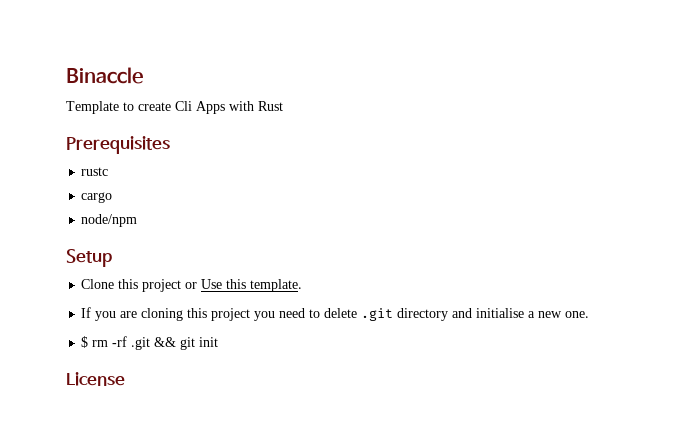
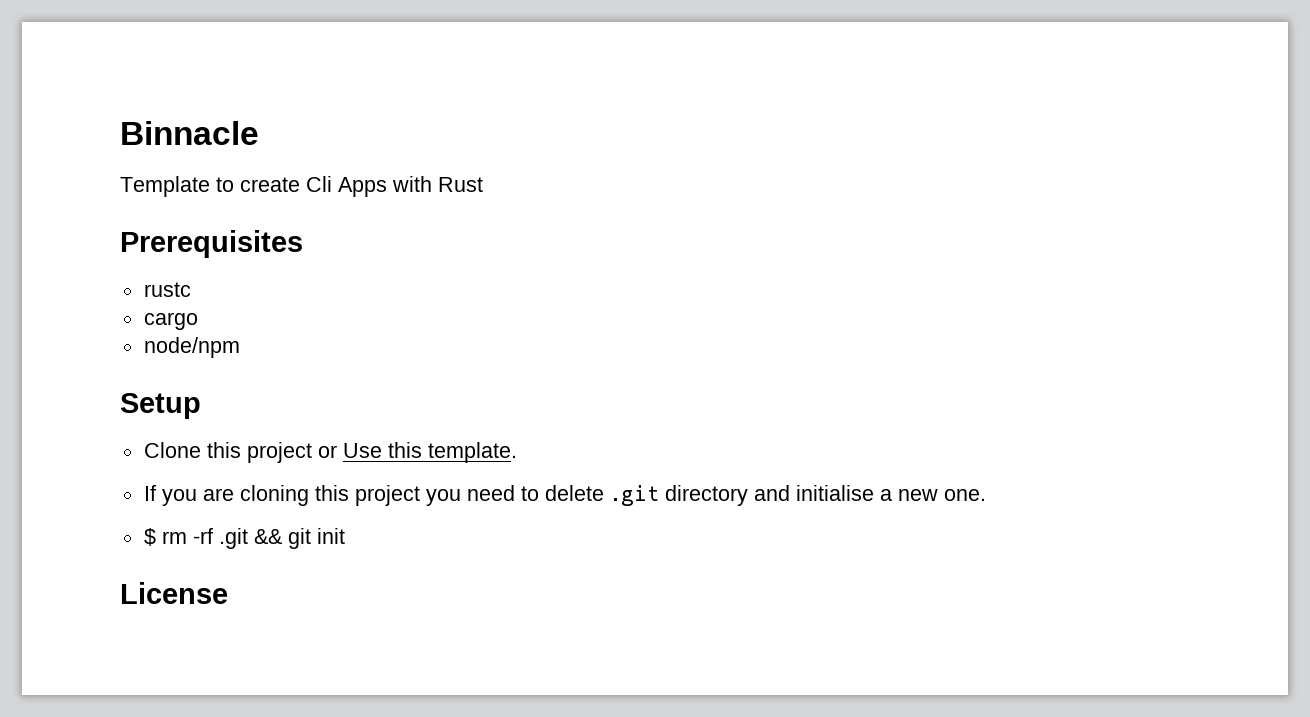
- Binaccle
+ Binnacle

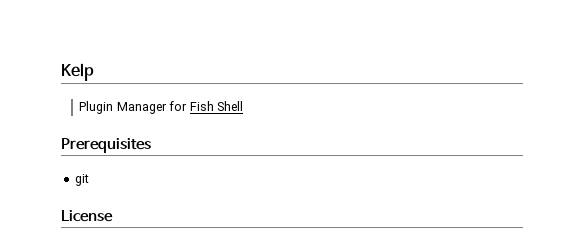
- Binnacle
- Template to create Cli Apps with Rust
+ Kelp
+ Plugin Manager for Fish Shell
  Prerequisites
- rustc
- cargo
- node/npm
- Setup
- Clone this project or Use this template.
- If you are cloning this project you need to delete .git directory and initialise a new one.
- $ rm -rf .git && git init
+ git

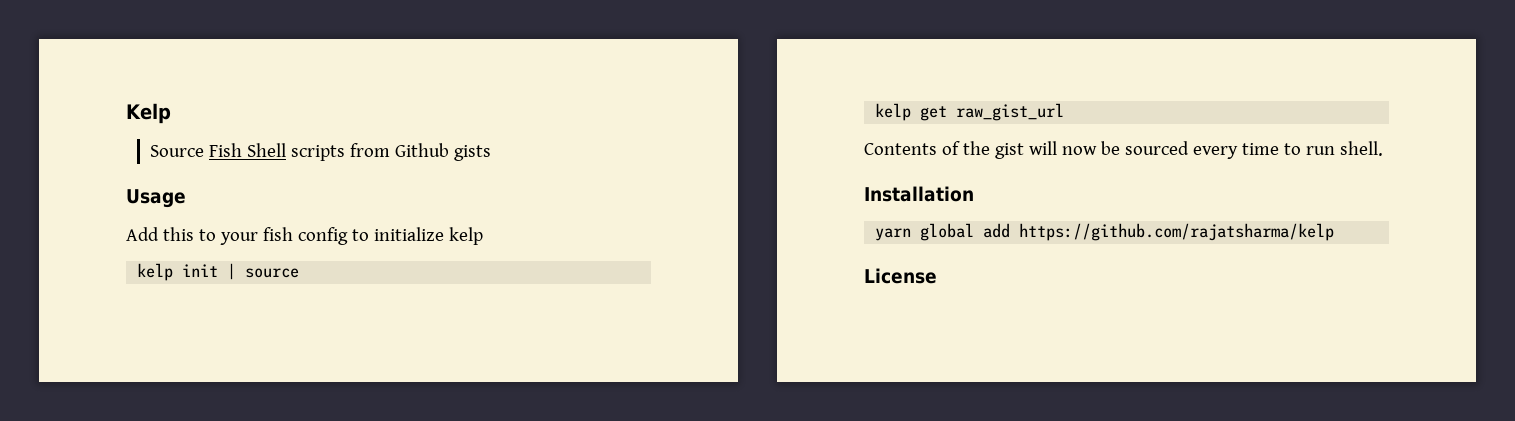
- Plugin Manager for Fish Shell
- Prerequisites
- git
+ Source Fish Shell scripts from Github gists
+ Usage
+ Add this to your fish config to initialize kelp
+ kelp init | source
+ kelp get raw_gist_url
+ Contents of the gist will now be sourced every time to run shell.
+ Installation
+ yarn global add https://github.com/rajatsharma/kelp

